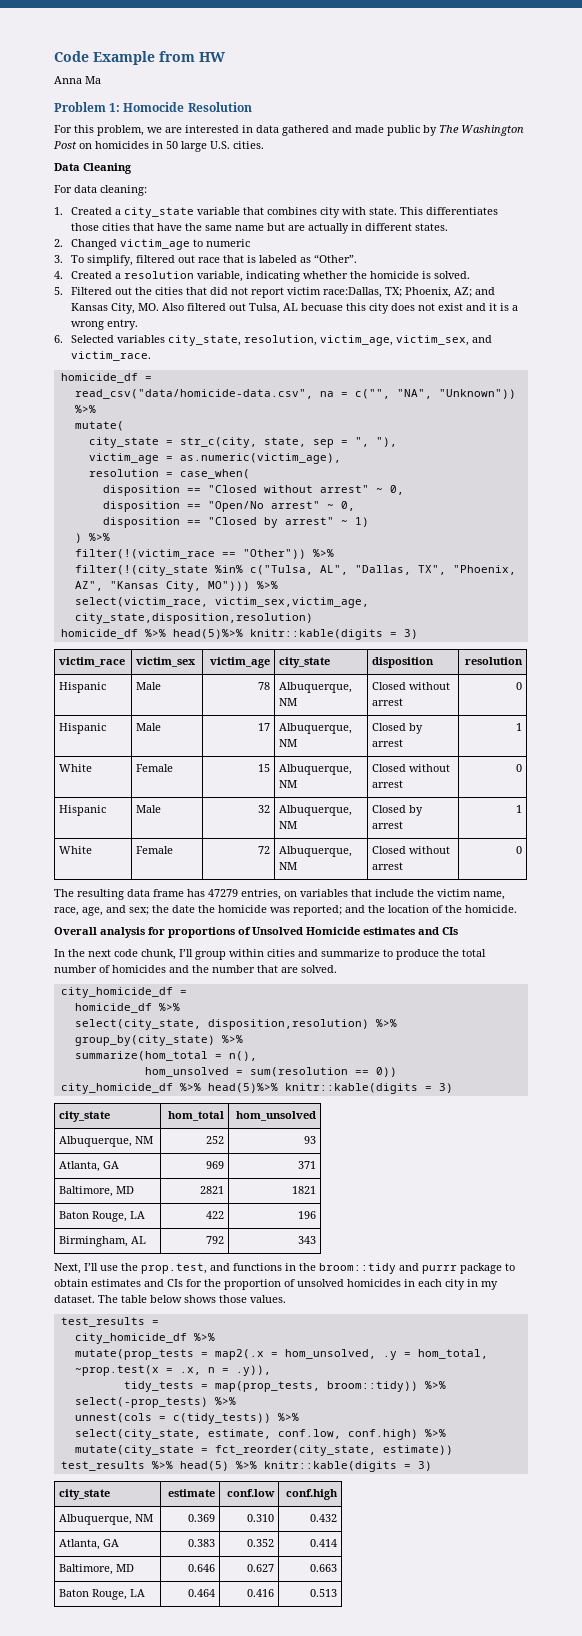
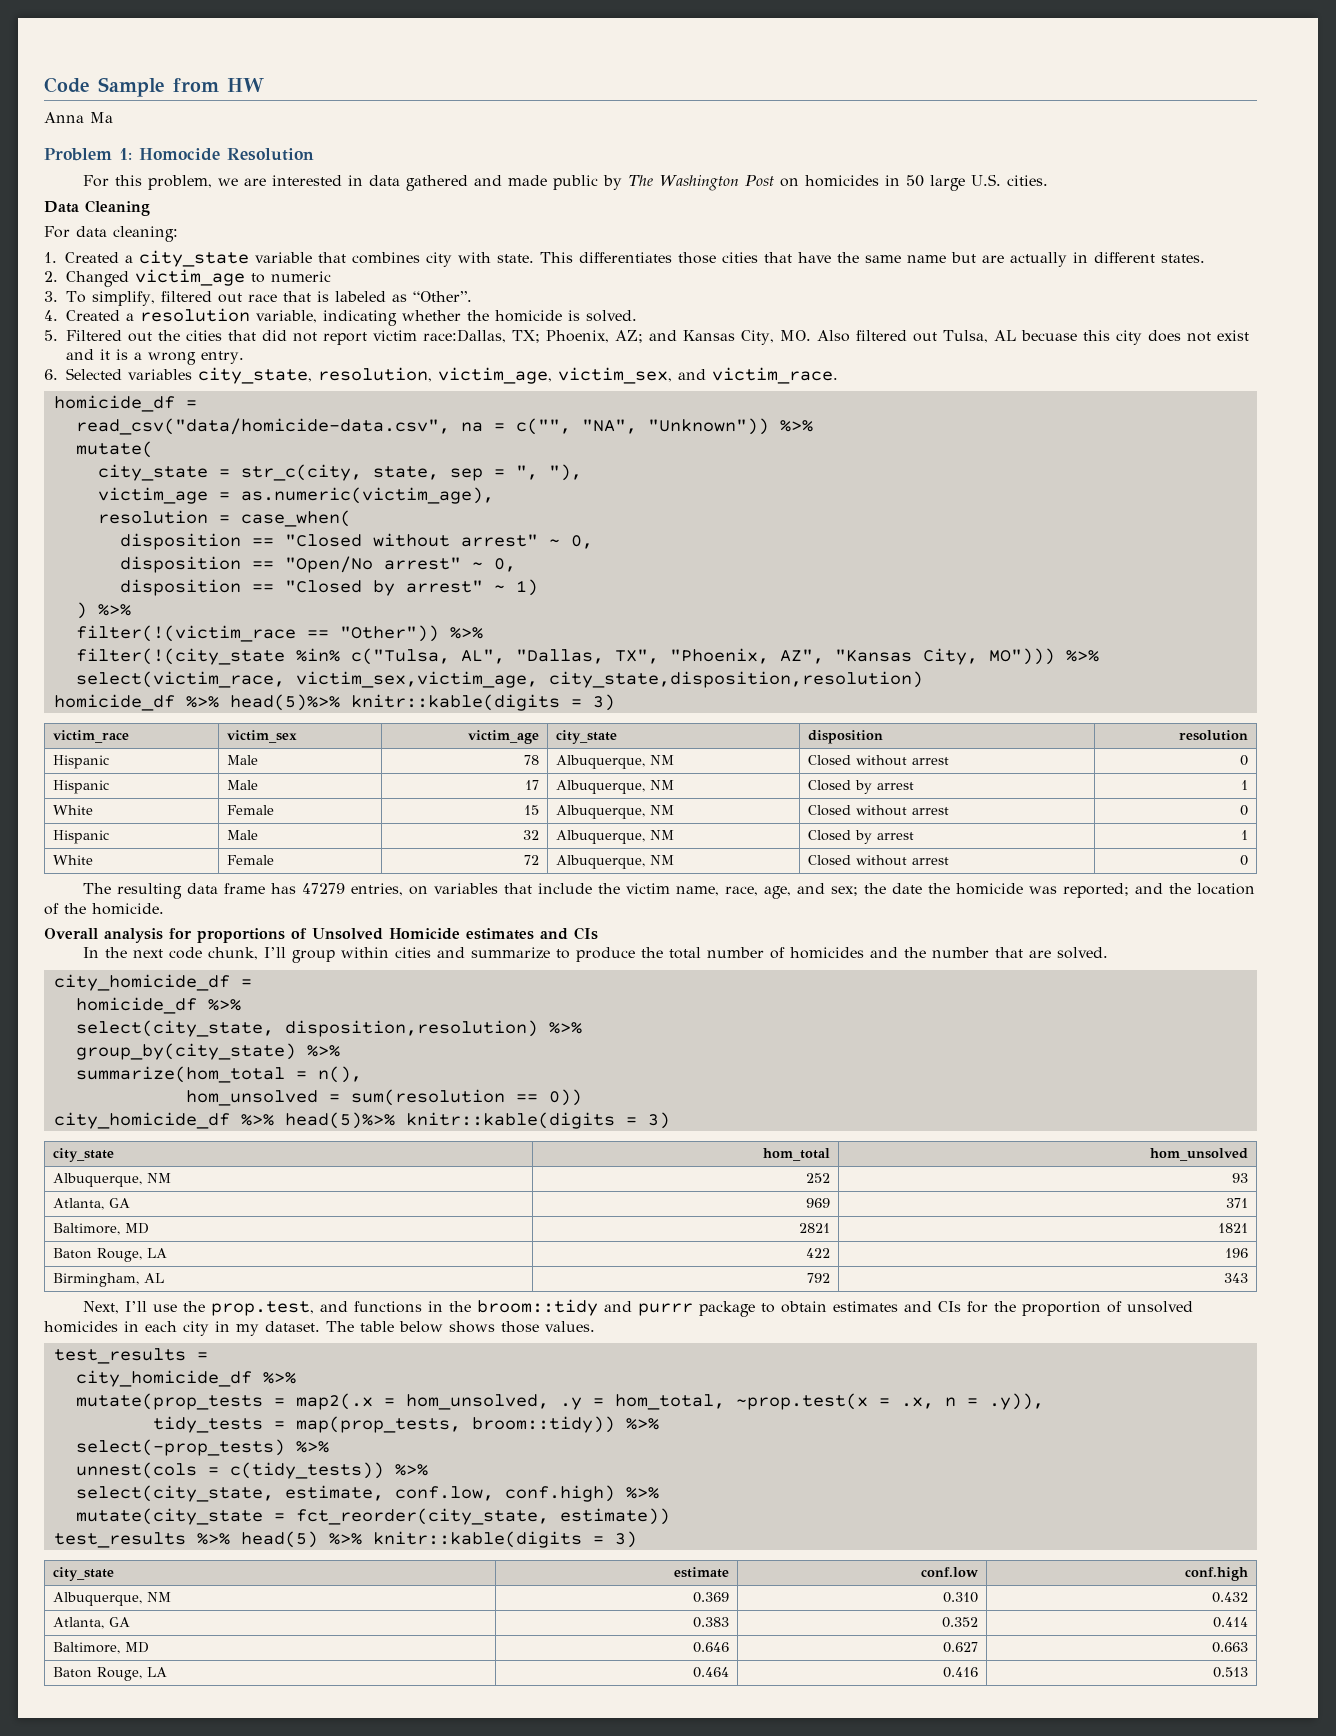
- Code Example from HW
+ Code Sample from HW

